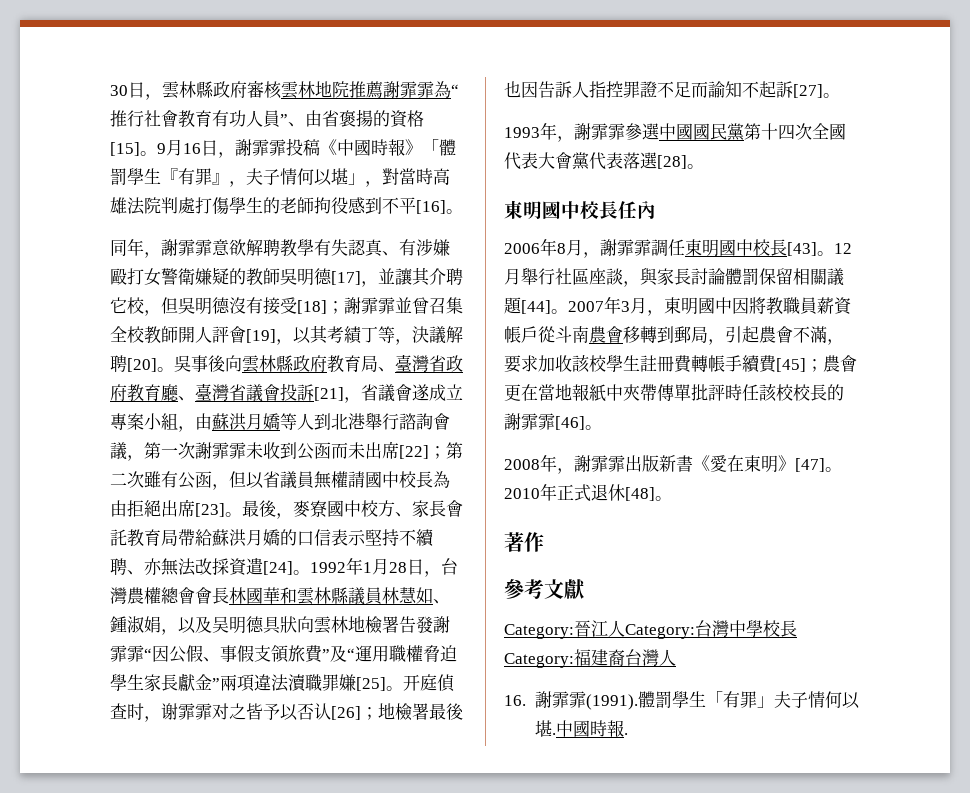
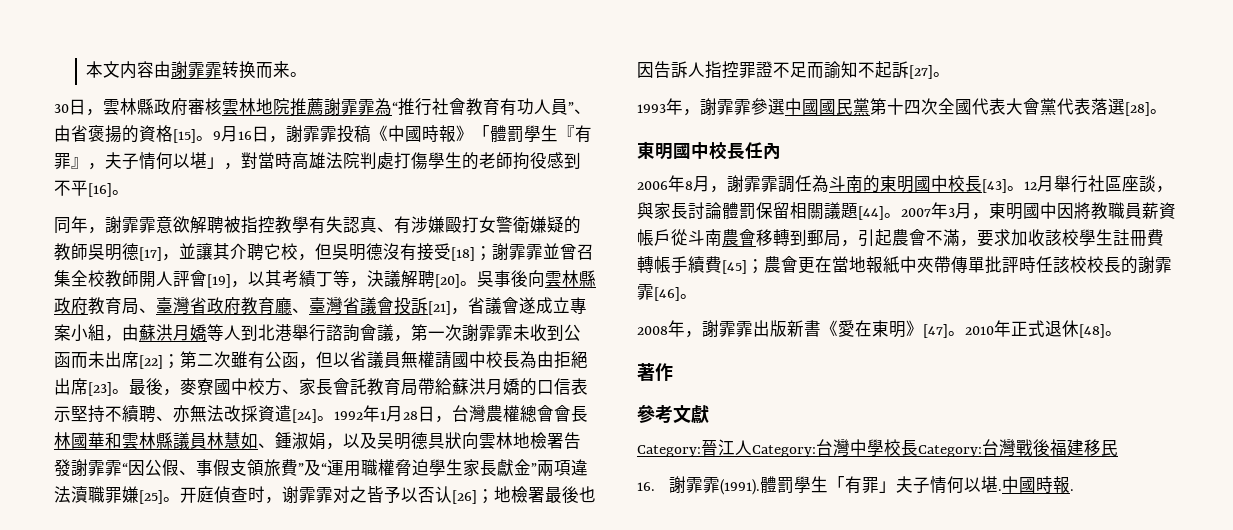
+ 本文内容由謝霏霏转换而来。
- 同年，謝霏霏意欲解聘教學有失認真、有涉嫌毆打女警衛嫌疑的教師吳明德[17]，並讓其介聘它校，但吳明德沒有接受[18]；謝霏霏並曾召集全校教師開人評會[19]，以其考績丁等，決議解聘[20]。
+ 同年，謝霏霏意欲解聘被指控教學有失認真、有涉嫌毆打女警衛嫌疑的教師吳明德[17]，並讓其介聘它校，但吳明德沒有接受[18]；謝霏霏並曾召集全校教師開人評會[19]，以其考績丁等，決議解聘[20]。
- 2006年8月，謝霏霏調任東明國中校長[43]。
+ 2006年8月，謝霏霏調任為斗南的東明國中校長[43]。
- Category:晉江人Category:台灣中學校長Category:福建裔台灣人
+ Category:晉江人Category:台灣中學校長Category:台灣戰後福建移民

